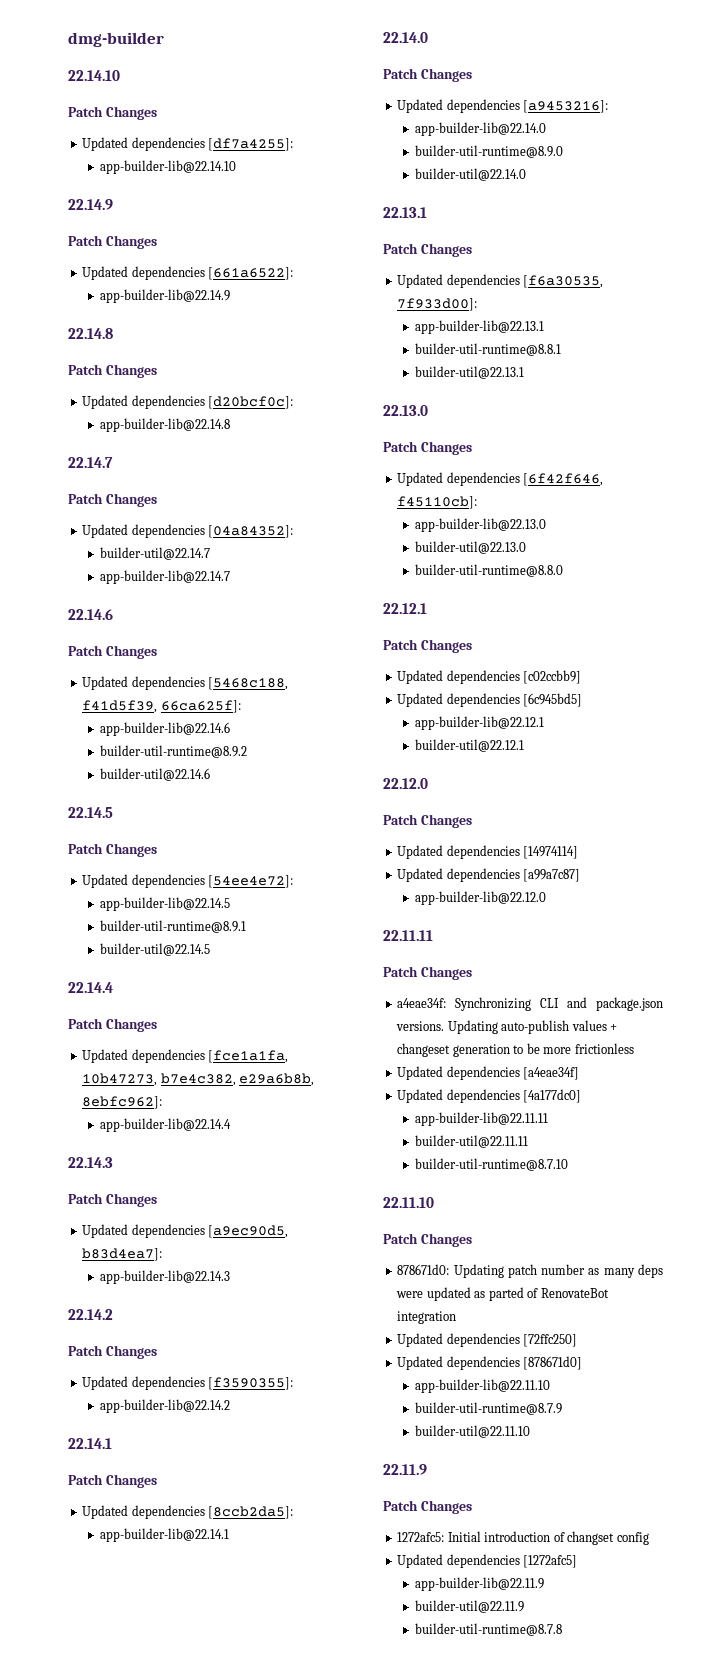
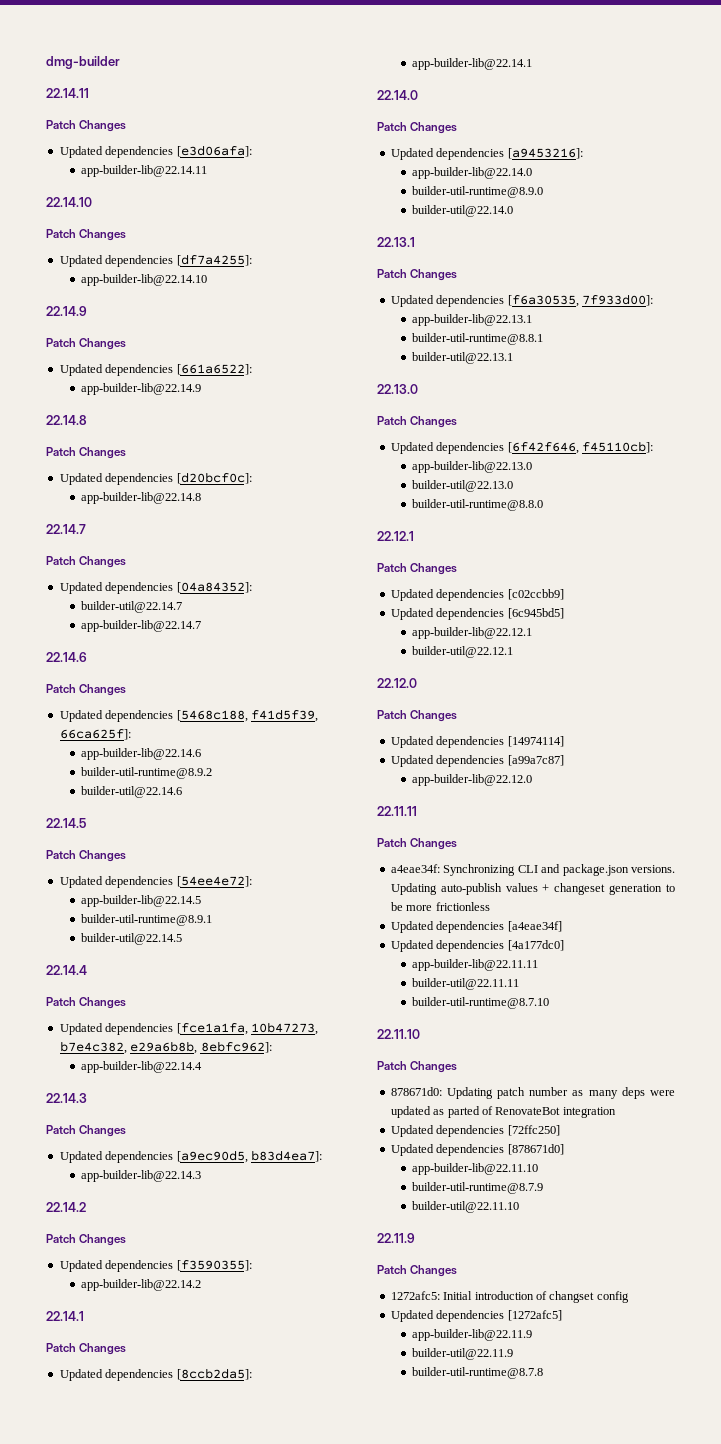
+ 22.14.11
+ Patch Changes
+ Updated dependencies [e3d06afa]:
+ app-builder-lib@22.14.11

